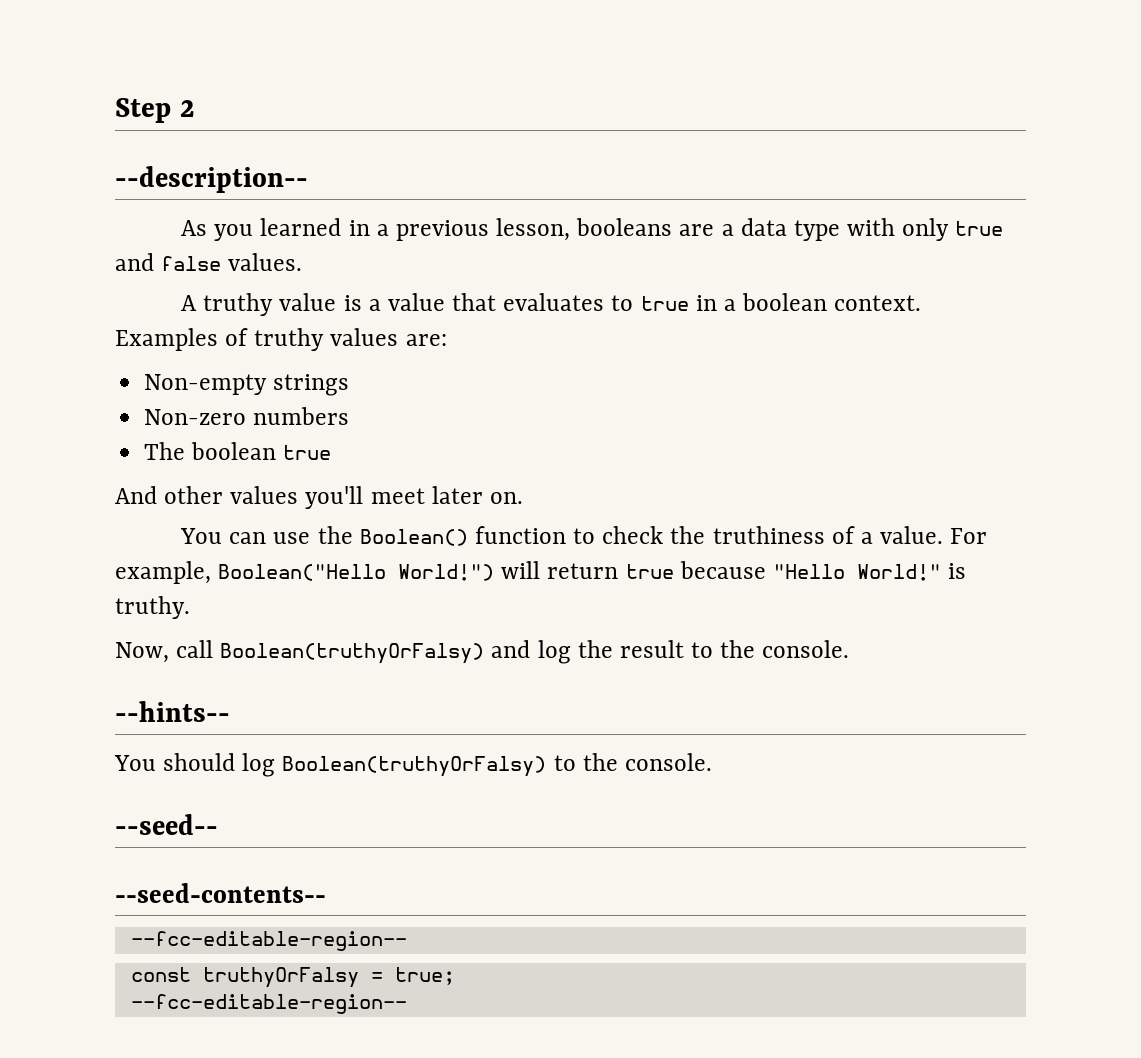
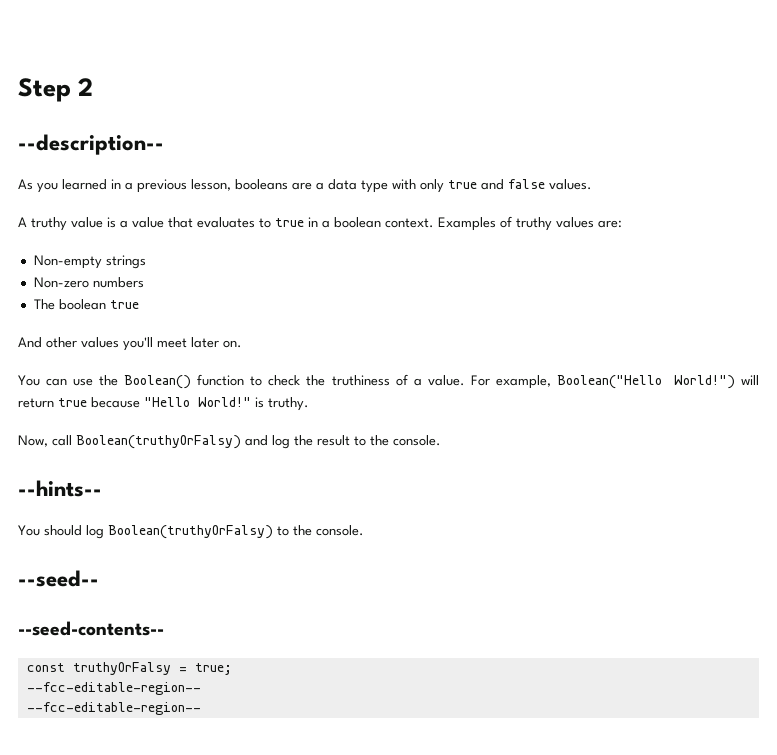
  --seed-contents--
- --fcc-editable-region--
  const truthyOrFalsy = true;
+ --fcc-editable-region--

